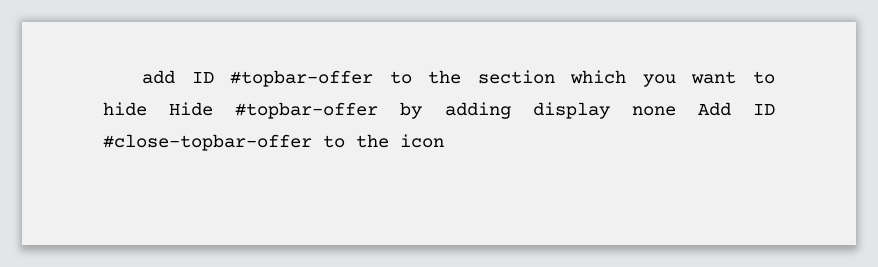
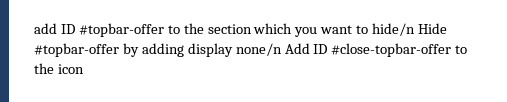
- add ID #topbar-offer to the section which you want to hide Hide #topbar-offer by adding display none Add ID #close-topbar-offer to the icon
+ add ID #topbar-offer to the section which you want to hide/n Hide #topbar-offer by adding display none/n Add ID #close-topbar-offer to the icon

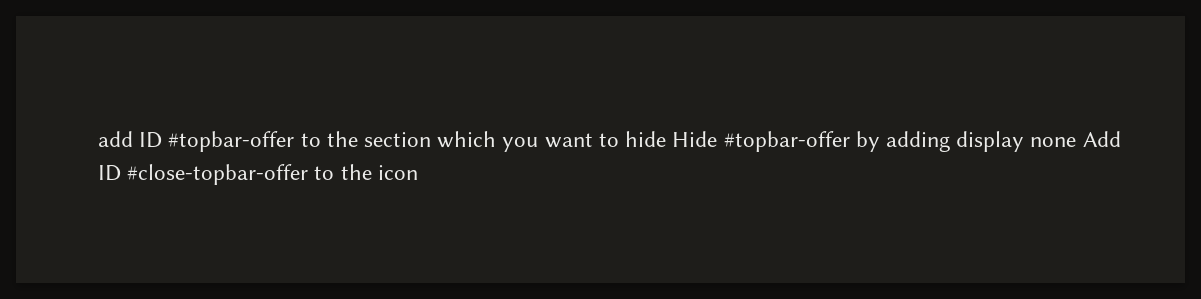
- add ID #topbar-offer to the section which you want to hide/n Hide #topbar-offer by adding display none/n Add ID #close-topbar-offer to the icon
+ add ID #topbar-offer to the section which you want to hide Hide #topbar-offer by adding display none Add ID #close-topbar-offer to the icon

